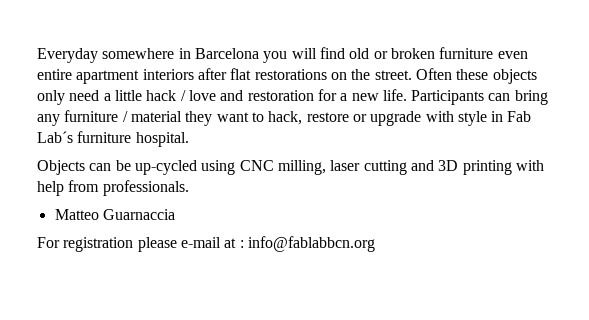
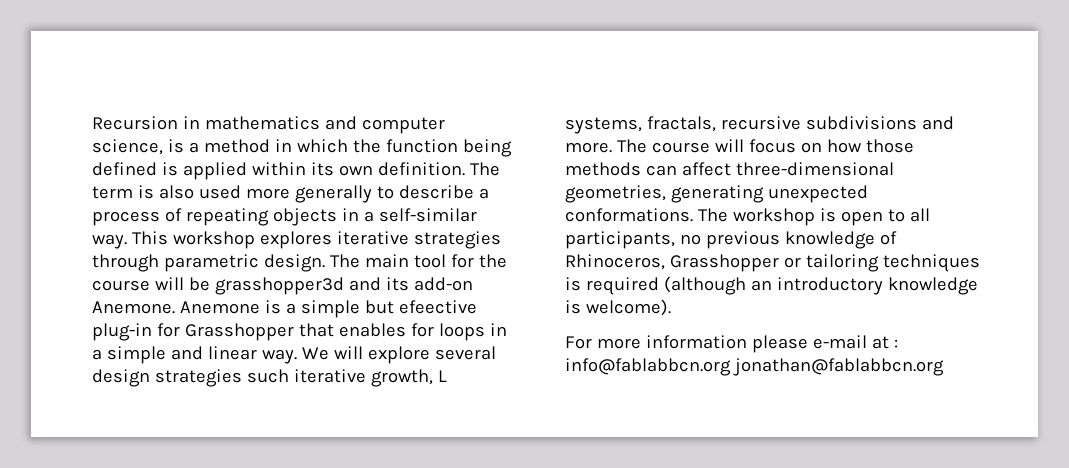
- Everyday somewhere in Barcelona you will find old or broken furniture even entire apartment interiors after flat restorations on the street. Often these objects only need a little hack / love and restoration for a new life. Participants can bring any furniture / material they want to hack, restore or upgrade with style in Fab Lab´s furniture hospital.
- Objects can be up-cycled using CNC milling, laser cutting and 3D printing with help from professionals.
- Matteo Guarnaccia
+ Recursion in mathematics and computer science, is a method in which the function being defined is applied within its own definition. The term is also used more generally to describe a process of repeating objects in a self-similar way. This workshop explores iterative strategies through parametric design. The main tool for the course will be grasshopper3d and its add-on Anemone. Anemone is a simple but efeective plug-in for Grasshopper that enables for loops in a simple and linear way. We will explore several design strategies such iterative growth, L systems, fractals, recursive subdivisions and more. The course will focus on how those methods can affect three-dimensional geometries, generating unexpected conformations. The workshop is open to all participants, no previous knowledge of Rhinoceros, Grasshopper or tailoring techniques is required (although an introductory knowledge is welcome).
- For registration please e-mail at : info@fablabbcn.org
+ For more information please e-mail at : info@fablabbcn.org jonathan@fablabbcn.org

